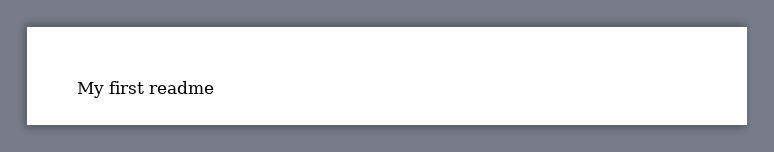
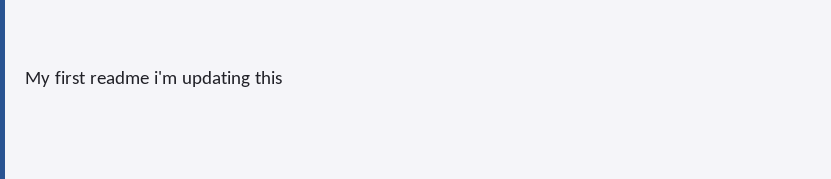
- My first readme
+ My first readme i'm updating this

